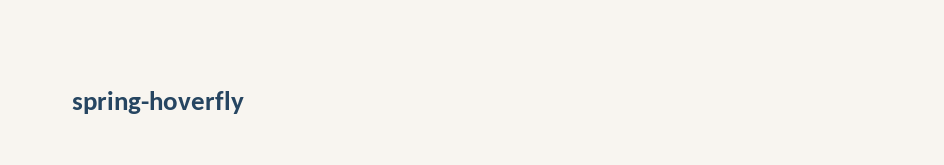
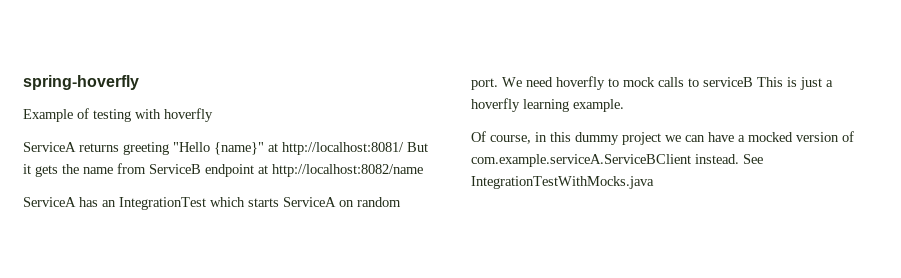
+ Example of testing with hoverfly
+ ServiceA returns greeting "Hello {name}" at http://localhost:8081/ But it gets the name from ServiceB endpoint at http://localhost:8082/name
+ ServiceA has an IntegrationTest which starts ServiceA on random port. We need hoverfly to mock calls to serviceB This is just a hoverfly learning example.
+ Of course, in this dummy project we can have a mocked version of com.example.serviceA.ServiceBClient instead. See IntegrationTestWithMocks.java

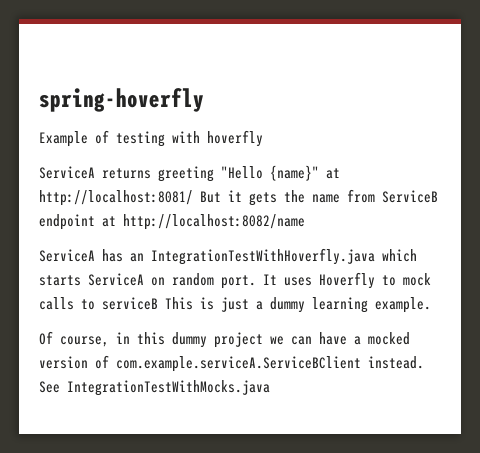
- ServiceA has an IntegrationTest which starts ServiceA on random port.
+ ServiceA has an IntegrationTestWithHoverfly.java which starts ServiceA on random port.
- We need hoverfly to mock calls to serviceB This is just a hoverfly learning example.
+ It uses Hoverfly to mock calls to serviceB This is just a dummy learning example.

